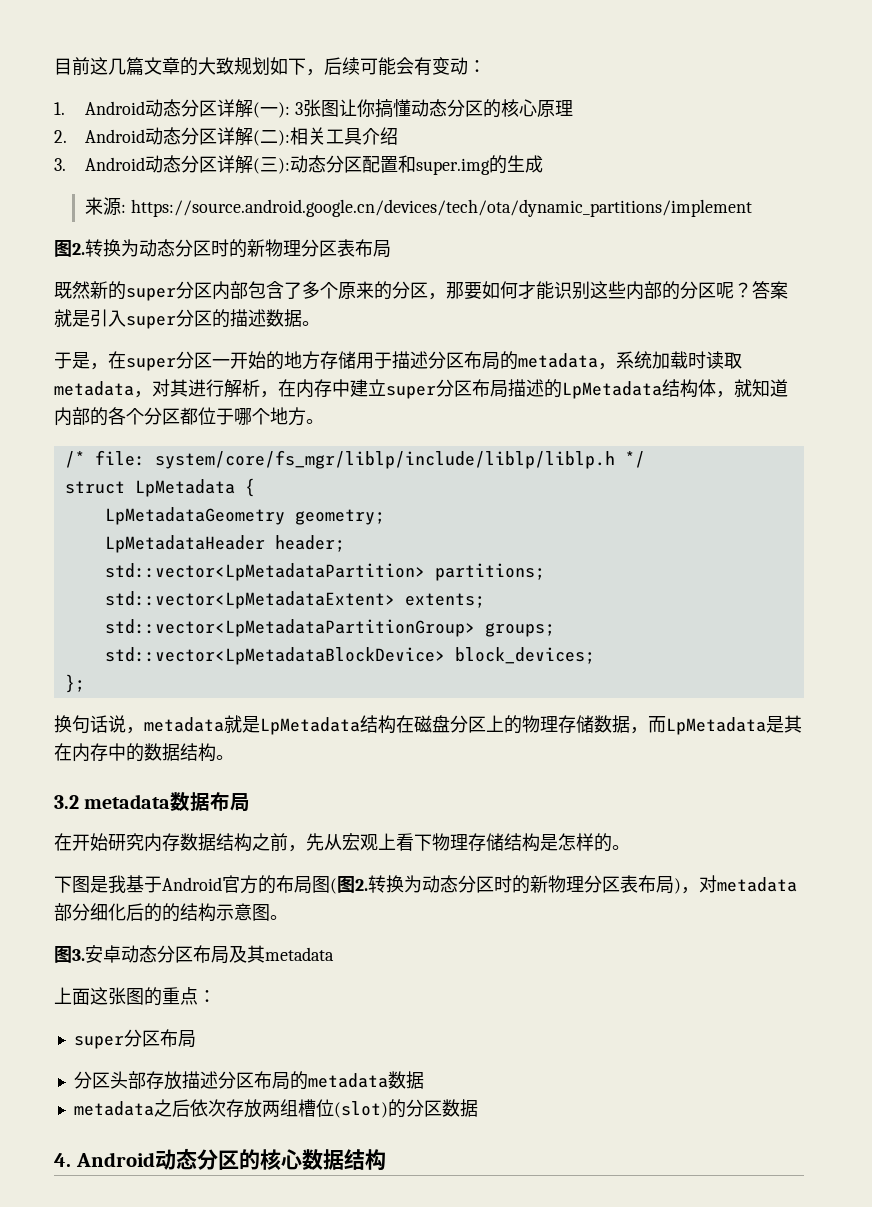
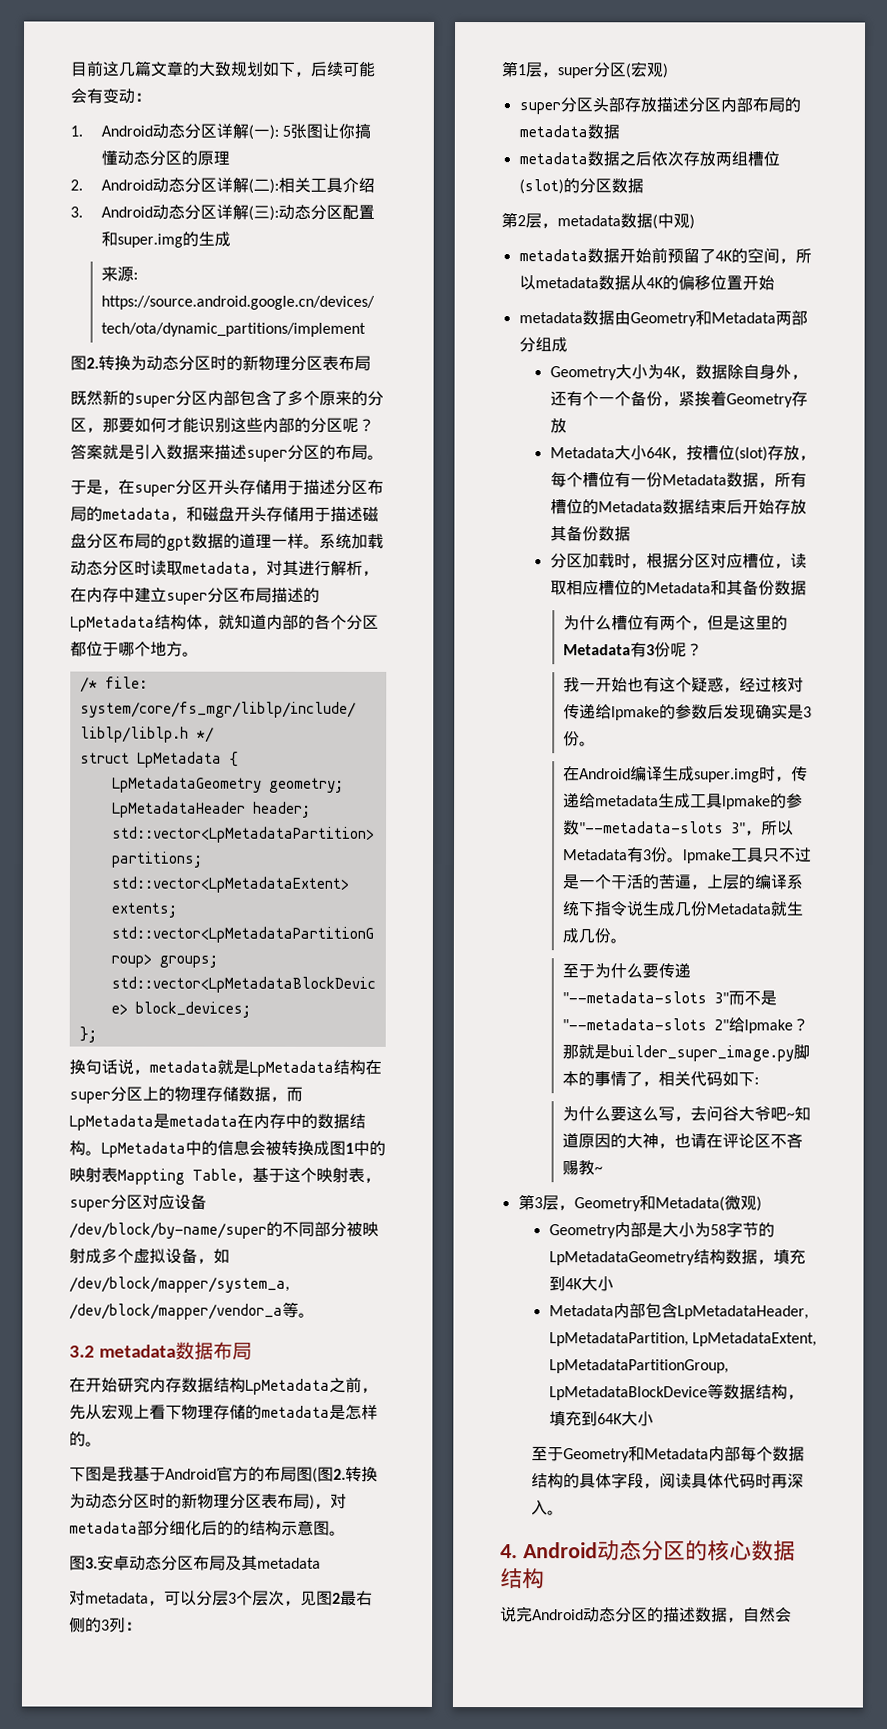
- 1. Android动态分区详解(一): 3张图让你搞懂动态分区的核心原理
+ 1. Android动态分区详解(一): 5张图让你搞懂动态分区的原理
- 答案就是引入super分区的描述数据。
+ 答案就是引入数据来描述super分区的布局。
- 于是，在super分区一开始的地方存储用于描述分区布局的metadata，系统加载时读取metadata，对其进行解析，在内存中建立super分区布局描述的LpMetadata结构体，就知道内部的各个分区都位于哪个地方。
+ 于是，在super分区开头存储用于描述分区布局的metadata，和磁盘开头存储用于描述磁盘分区布局的gpt数据的道理一样。系统加载动态分区时读取metadata，对其进行解析，在内存中建立super分区布局描述的LpMetadata结构体，就知道内部的各个分区都位于哪个地方。
- 换句话说，metadata就是LpMetadata结构在磁盘分区上的物理存储数据，而LpMetadata是其在内存中的数据结构。
+ 换句话说，metadata就是LpMetadata结构在super分区上的物理存储数据，而LpMetadata是metadata在内存中的数据结构。LpMetadata中的信息会被转换成图1中的映射表Mappting Table，基于这个映射表，super分区对应设备/dev/block/by-name/super的不同部分被映射成多个虚拟设备，如/dev/block/mapper/system_a, /dev/block/mapper/vendor_a等。
- 在开始研究内存数据结构之前，先从宏观上看下物理存储结构是怎样的。
+ 在开始研究内存数据结构LpMetadata之前，先从宏观上看下物理存储的metadata是怎样的。
- 上面这张图的重点：
- super分区布局
- 分区头部存放描述分区布局的metadata数据
+ 对metadata，可以分层3个层次，见图2最右侧的3列：
+ 第1层，super分区(宏观)
+ super分区头部存放描述分区内部布局的metadata数据
- metadata之后依次存放两组槽位(slot)的分区数据
+ metadata数据之后依次存放两组槽位(slot)的分区数据
+ 第2层，metadata数据(中观)
+ metadata数据开始前预留了4K的空间，所以metadata数据从4K的偏移位置开始
+ metadata数据由Geometry和Metadata两部分组成
+ Geometry大小为4K，数据除自身外，还有个一个备份，紧挨着Geometry存放
+ Metadata大小64K，按槽位(slot)存放，每个槽位有一份Metadata数据，所有槽位的Metadata数据结束后开始存放其备份数据
+ 分区加载时，根据分区对应槽位，读取相应槽位的Metadata和其备份数据
+ 为什么槽位有两个，但是这里的Metadata有3份呢？
+ 我一开始也有这个疑惑，经过核对传递给lpmake的参数后发现确实是3份。
+ 在Android编译生成super.img时，传递给metadata生成工具lpmake的参数"--metadata-slots 3"，所以Metadata有3份。lpmake工具只不过是一个干活的苦逼，上层的编译系统下指令说生成几份Metadata就生成几份。
+ 至于为什么要传递"--metadata-slots 3"而不是"--metadata-slots 2"给lpmake？那就是builder_super_image.py脚本的事情了，相关代码如下:
+ 为什么要这么写，去问谷大爷吧~知道原因的大神，也请在评论区不吝赐教~
+ 第3层，Geometry和Metadata(微观)
+ Geometry内部是大小为58字节的LpMetadataGeometry结构数据，填充到4K大小
+ Metadata内部包含LpMetadataHeader, LpMetadataPartition, LpMetadataExtent, LpMetadataPartitionGroup, LpMetadataBlockDevice等数据结构，填充到64K大小
+ 至于Geometry和Metadata内部每个数据结构的具体字段，阅读具体代码时再深入。
+ 说完Android动态分区的描述数据，自然会

